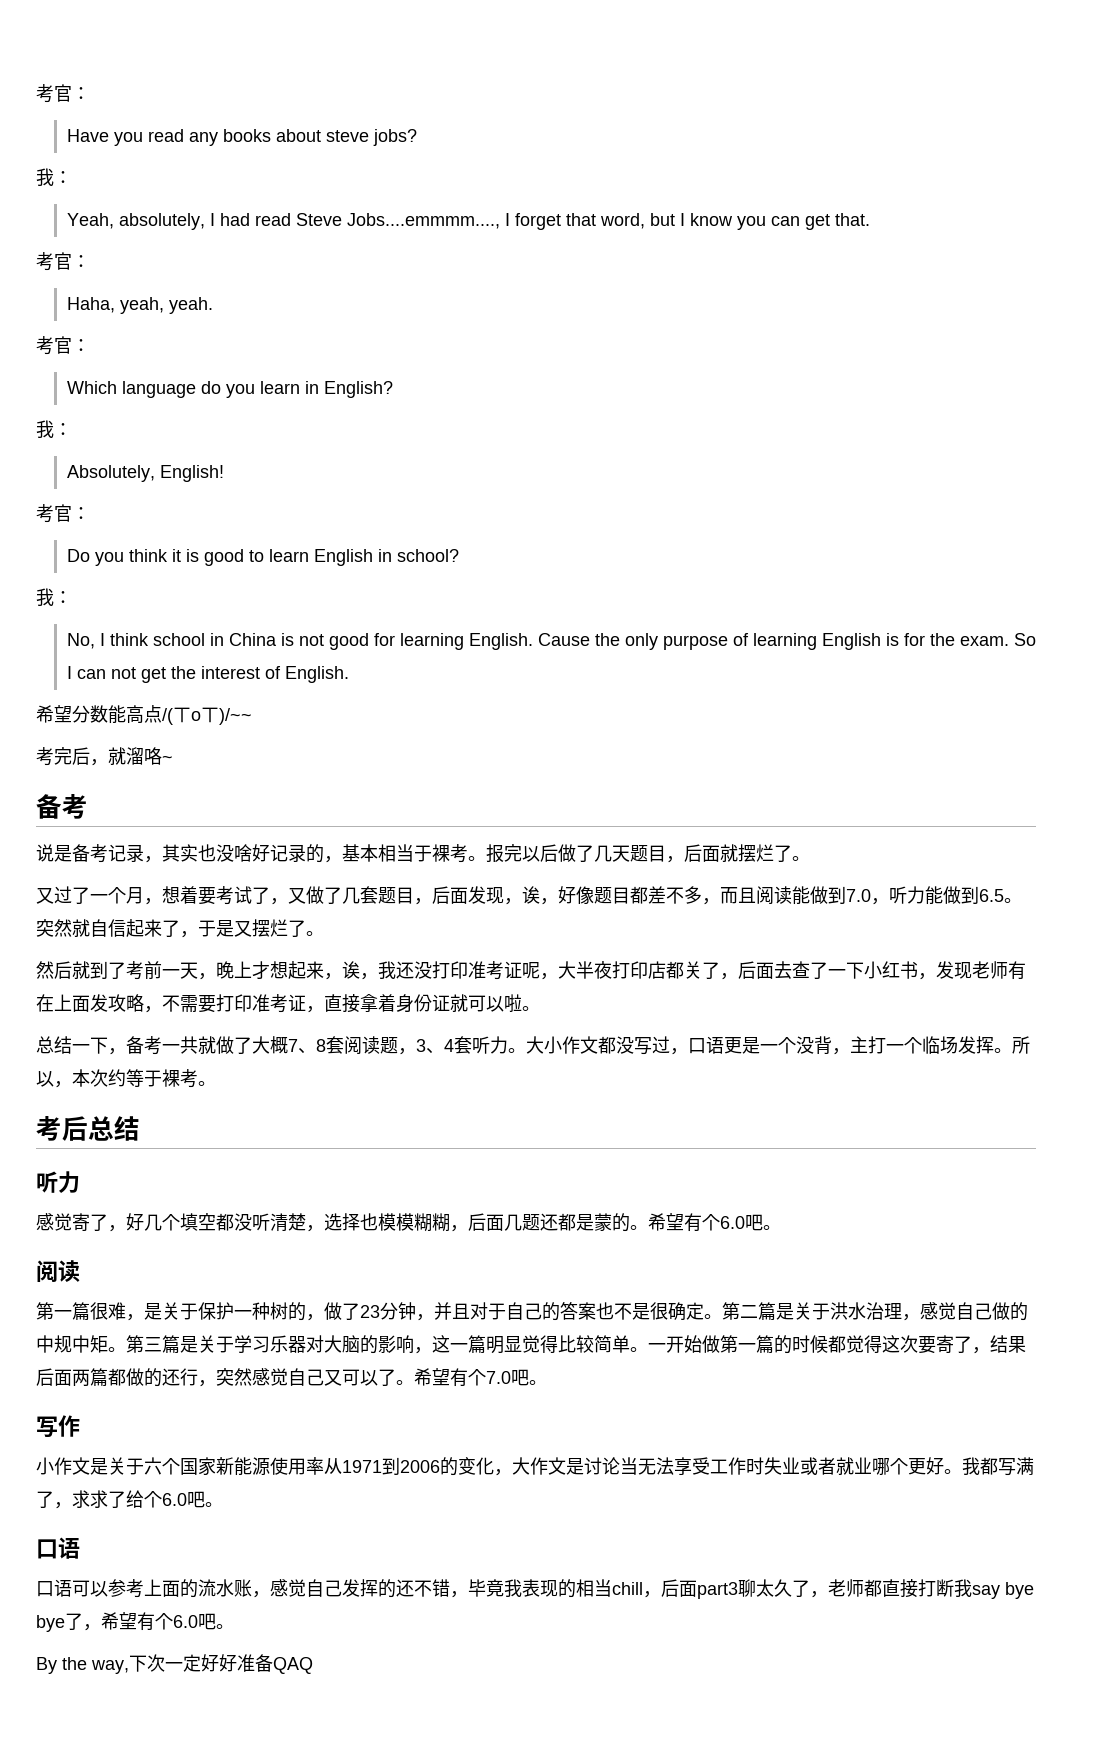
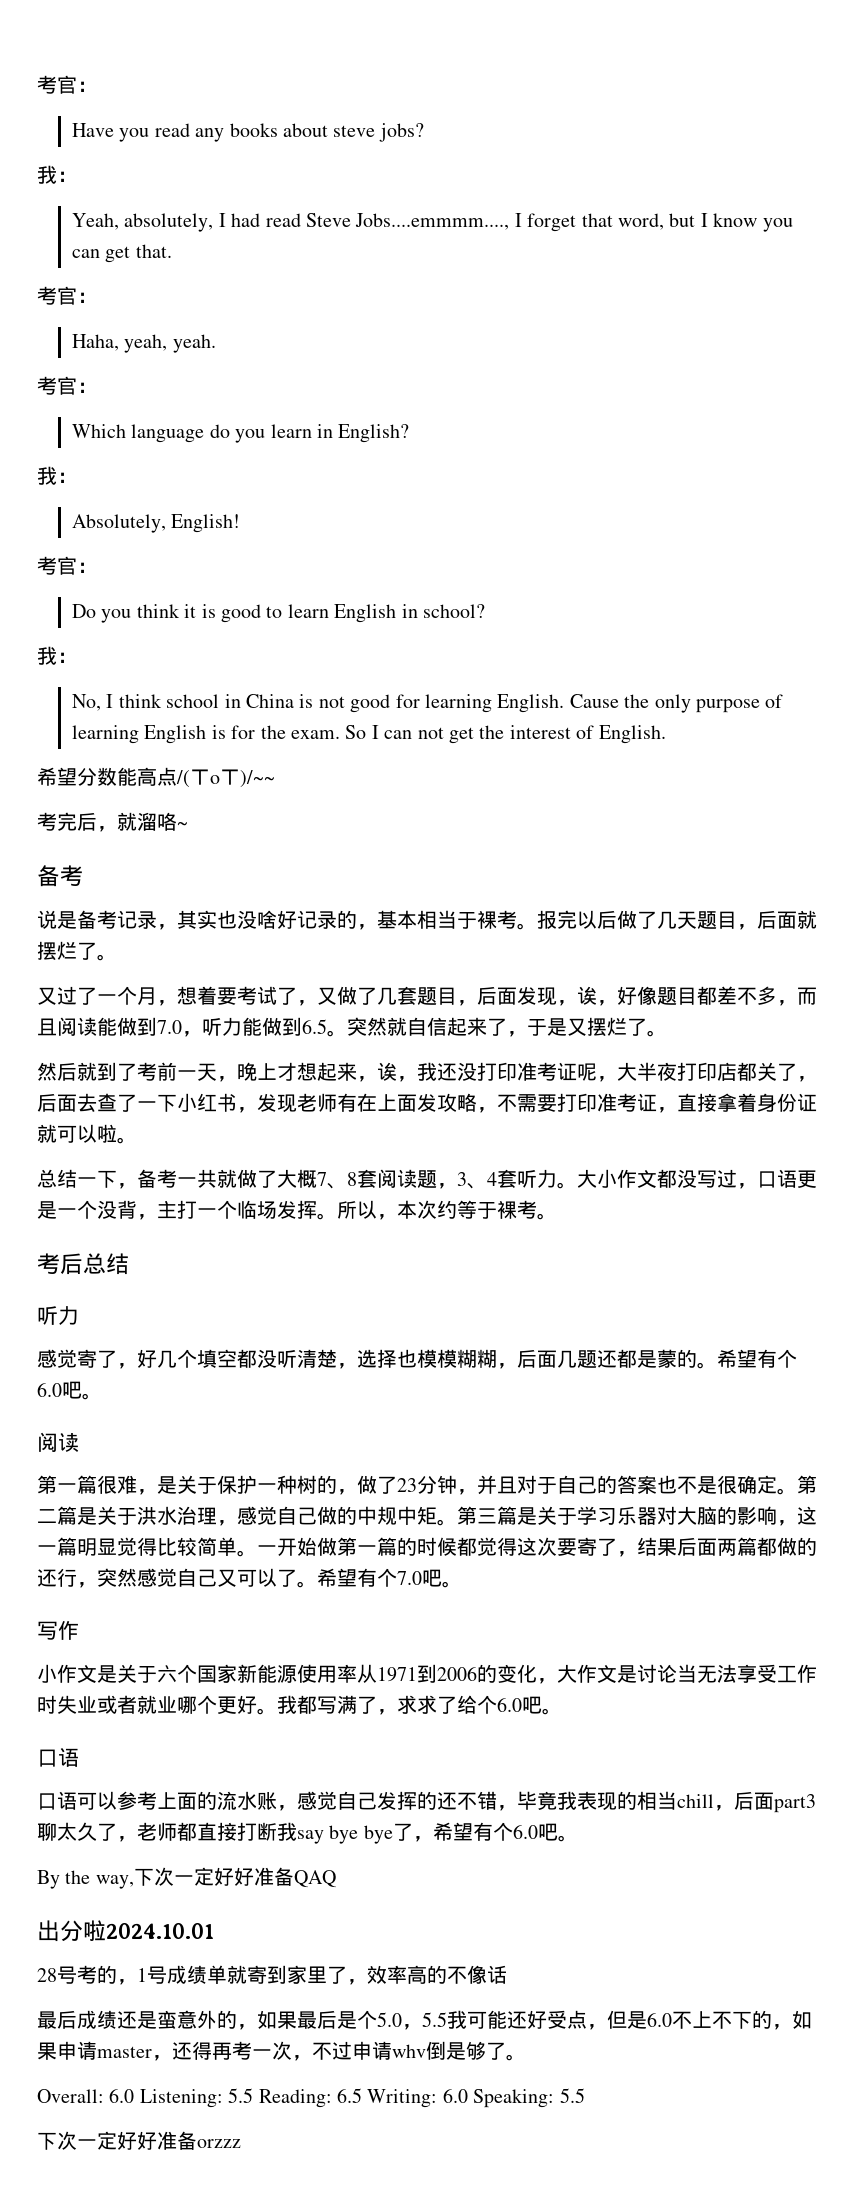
+ 出分啦2024.10.01
+ 28号考的，1号成绩单就寄到家里了，效率高的不像话
+ 最后成绩还是蛮意外的，如果最后是个5.0，5.5我可能还好受点，但是6.0不上不下的，如果申请master，还得再考一次，不过申请whv倒是够了。
+ Overall: 6.0 Listening: 5.5 Reading: 6.5 Writing: 6.0 Speaking: 5.5
+ 下次一定好好准备orzzz

